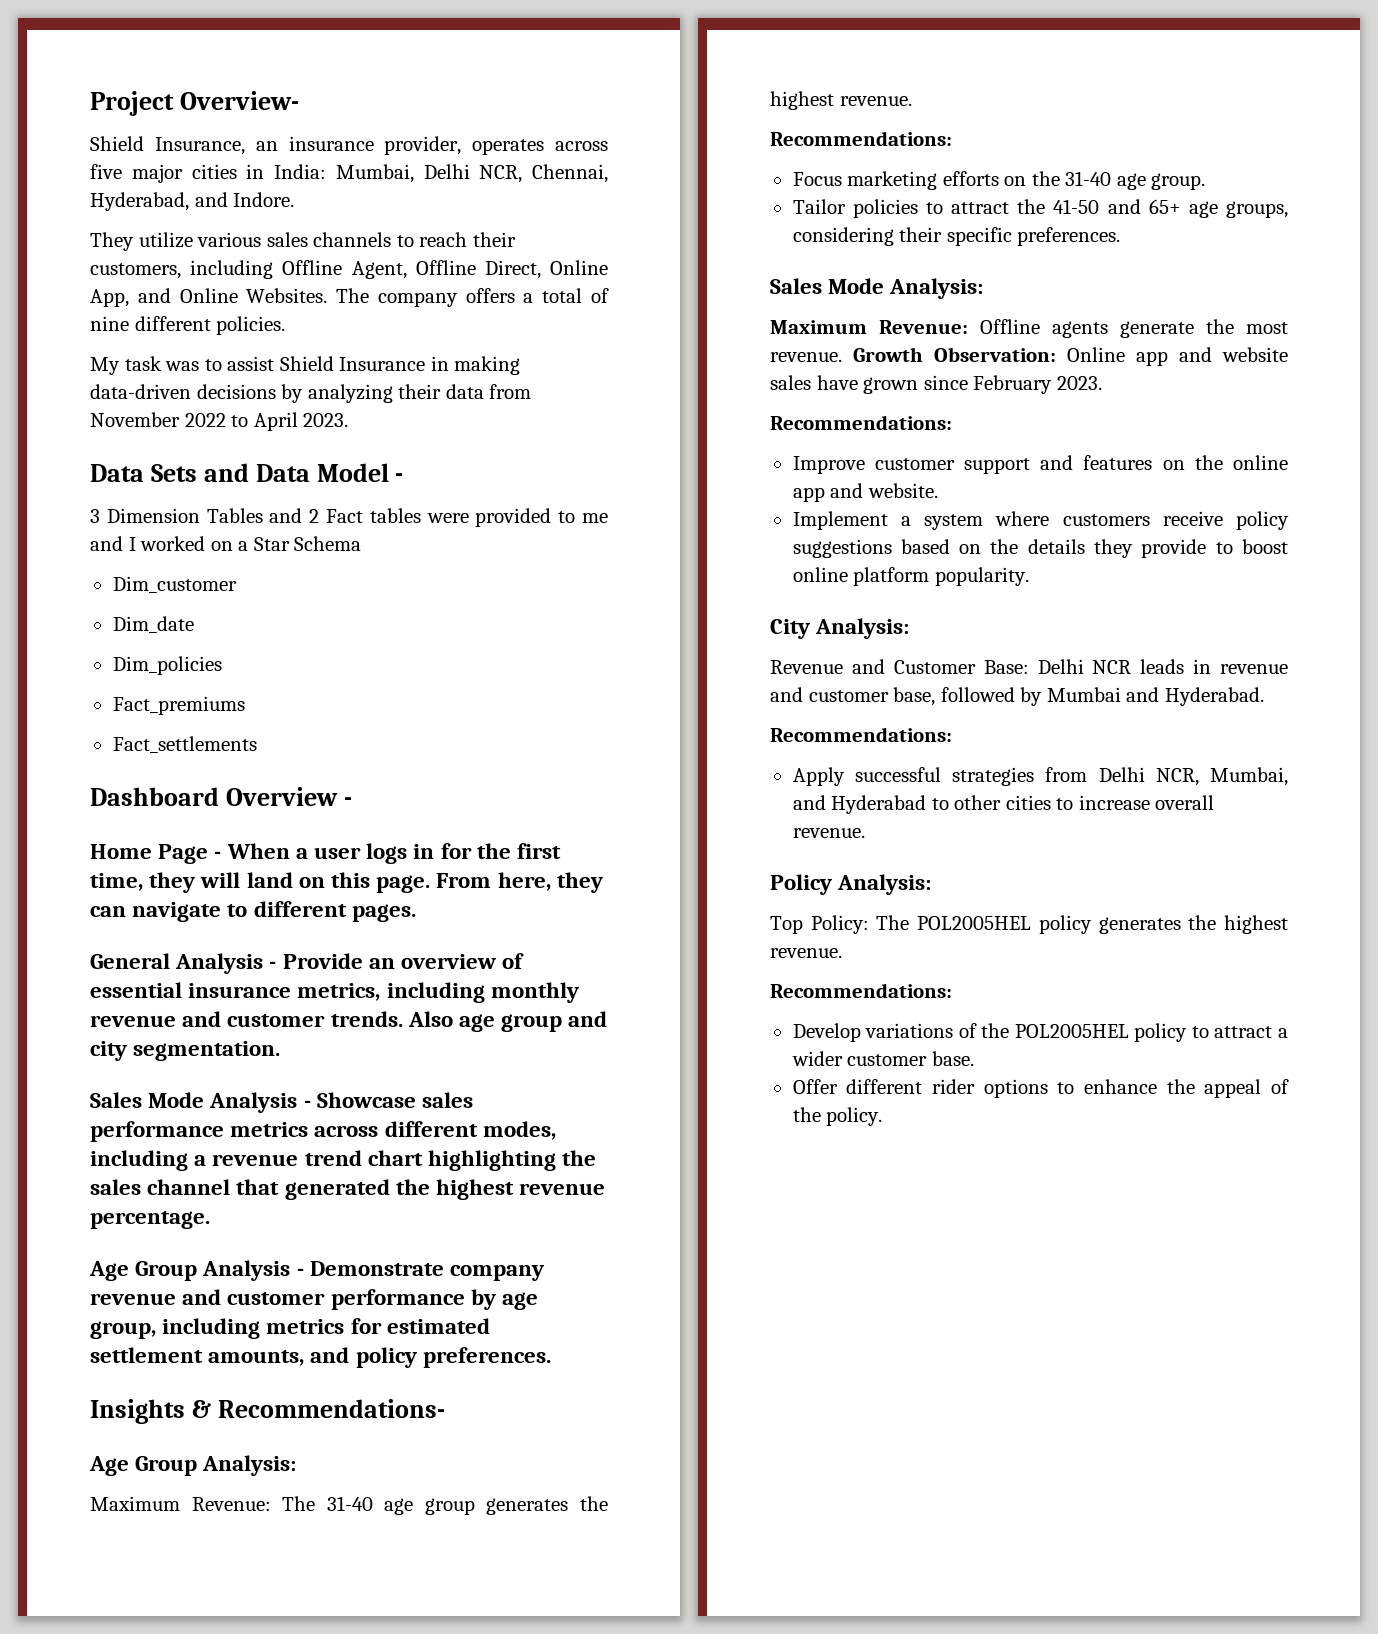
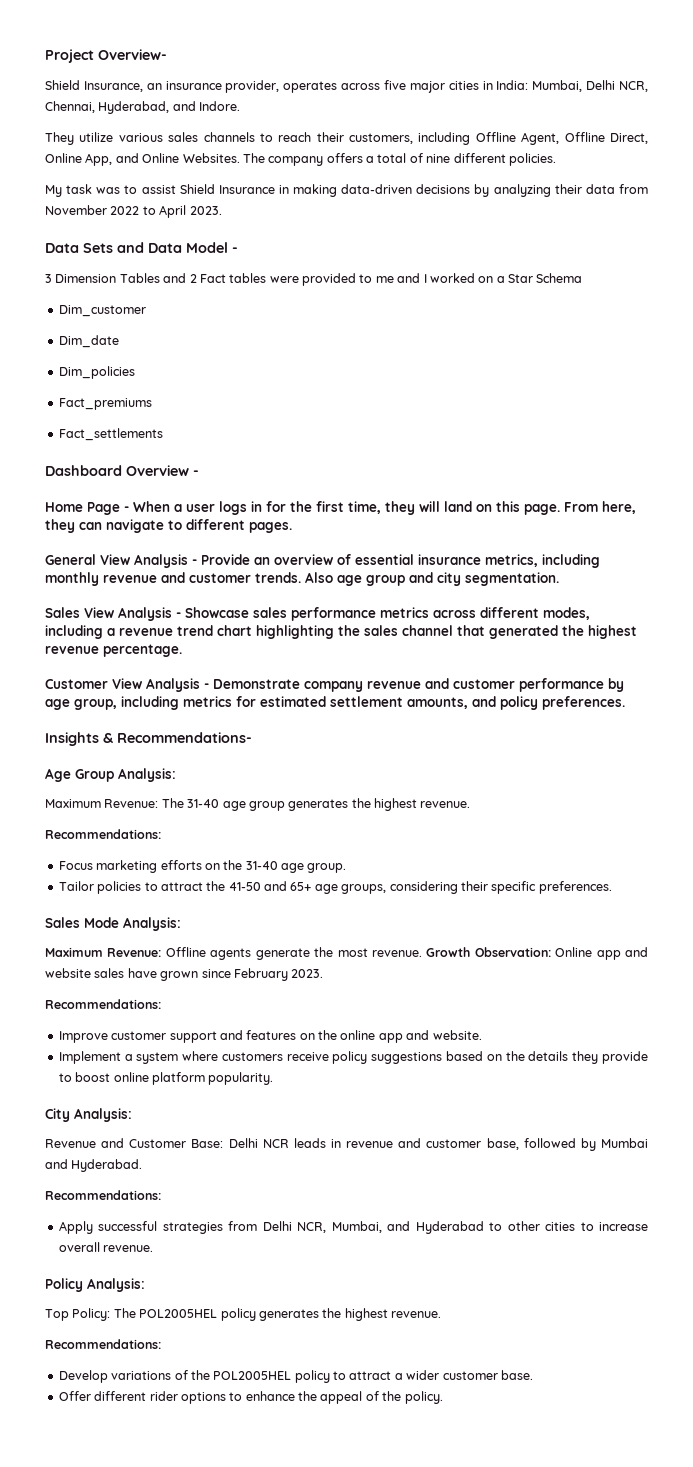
- General Analysis - Provide an overview of essential insurance metrics, including monthly revenue and customer trends.
+ General View Analysis - Provide an overview of essential insurance metrics, including monthly revenue and customer trends.
- Sales Mode Analysis - Showcase sales performance metrics across different modes, including a revenue trend chart highlighting the sales channel that generated the highest revenue percentage.
+ Sales View Analysis - Showcase sales performance metrics across different modes, including a revenue trend chart highlighting the sales channel that generated the highest revenue percentage.
- Age Group Analysis - Demonstrate company revenue and customer performance by age group, including metrics for estimated settlement amounts, and policy preferences.
+ Customer View Analysis - Demonstrate company revenue and customer performance by age group, including metrics for estimated settlement amounts, and policy preferences.

